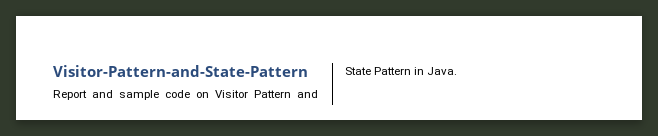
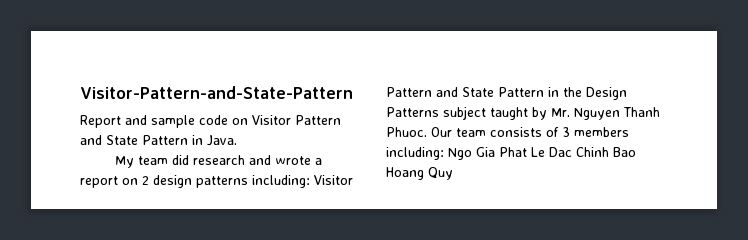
+ My team did research and wrote a report on 2 design patterns including: Visitor Pattern and State Pattern in the Design Patterns subject taught by Mr. Nguyen Thanh Phuoc. Our team consists of 3 members including: Ngo Gia Phat Le Dac Chinh Bao Hoang Quy

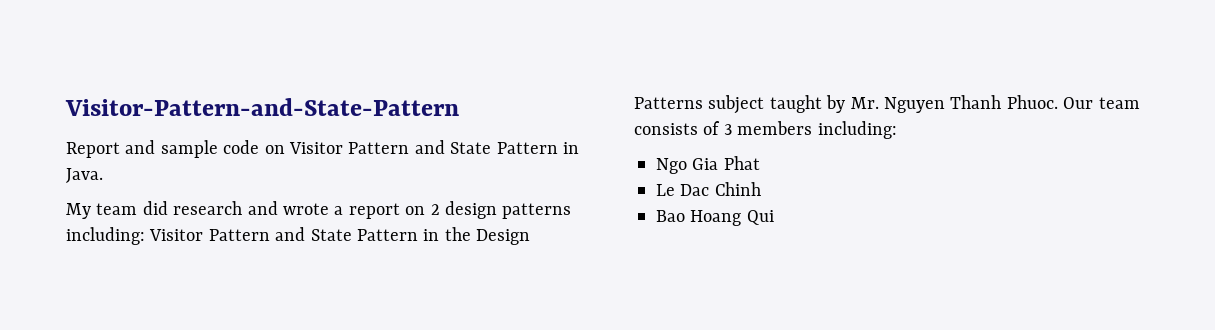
- Our team consists of 3 members including: Ngo Gia Phat Le Dac Chinh Bao Hoang Quy
+ Our team consists of 3 members including:
+ Ngo Gia Phat
+ Le Dac Chinh
+ Bao Hoang Qui

